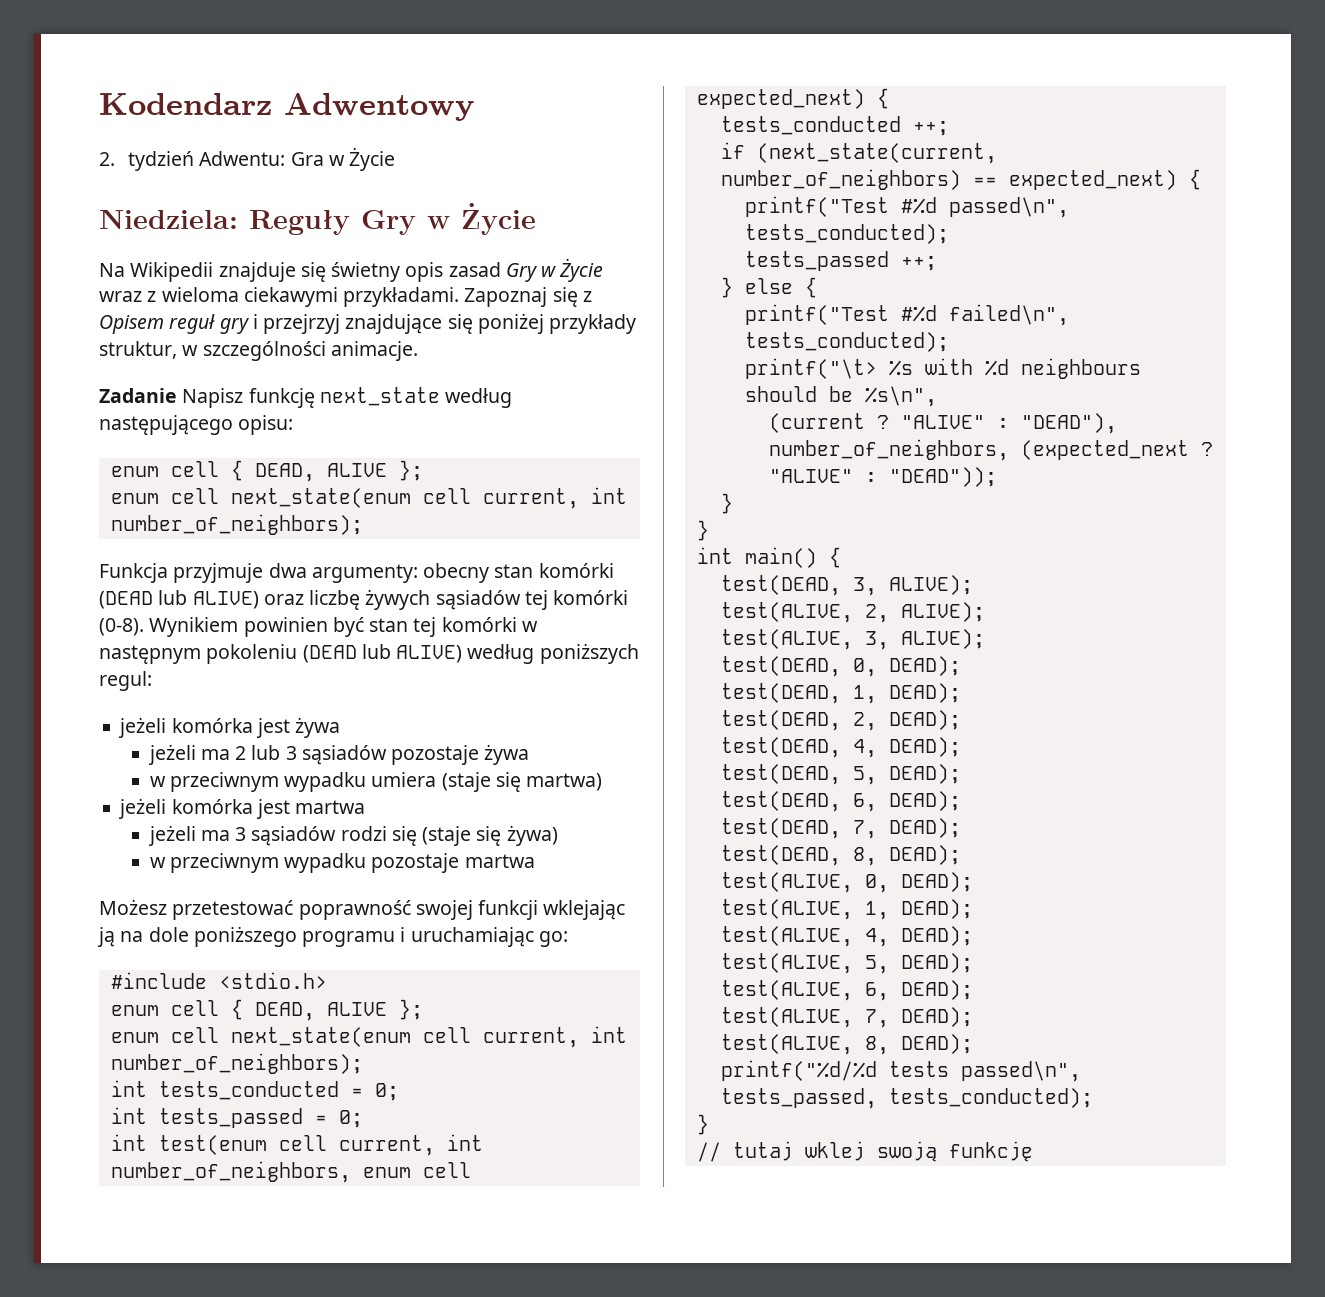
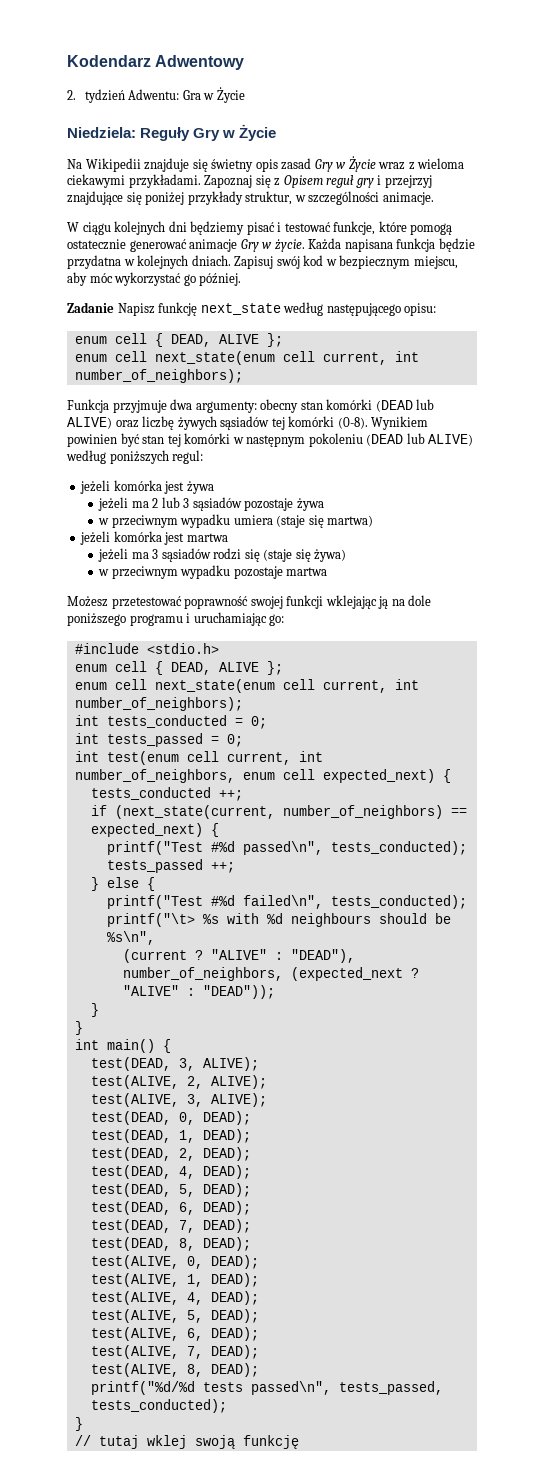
+ W ciągu kolejnych dni będziemy pisać i testować funkcje, które pomogą ostatecznie generować animacje Gry w życie. Każda napisana funkcja będzie przydatna w kolejnych dniach. Zapisuj swój kod w bezpiecznym miejscu, aby móc wykorzystać go później.

